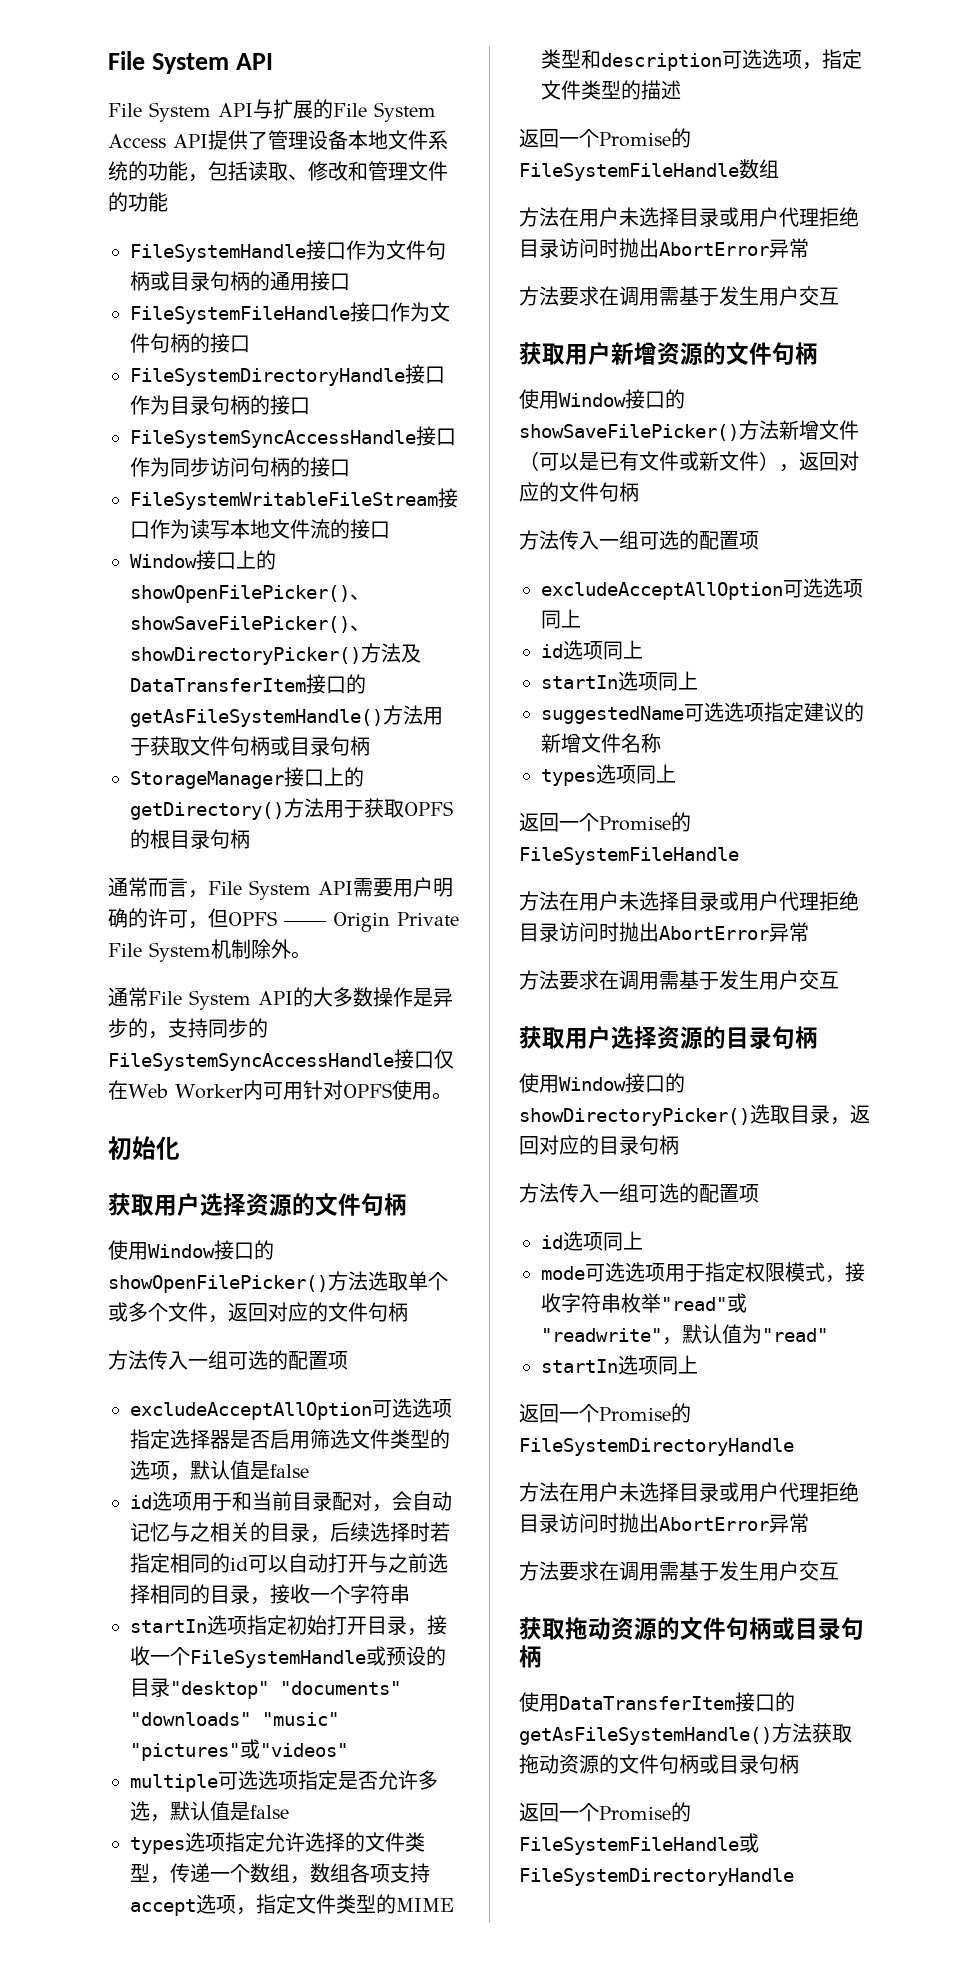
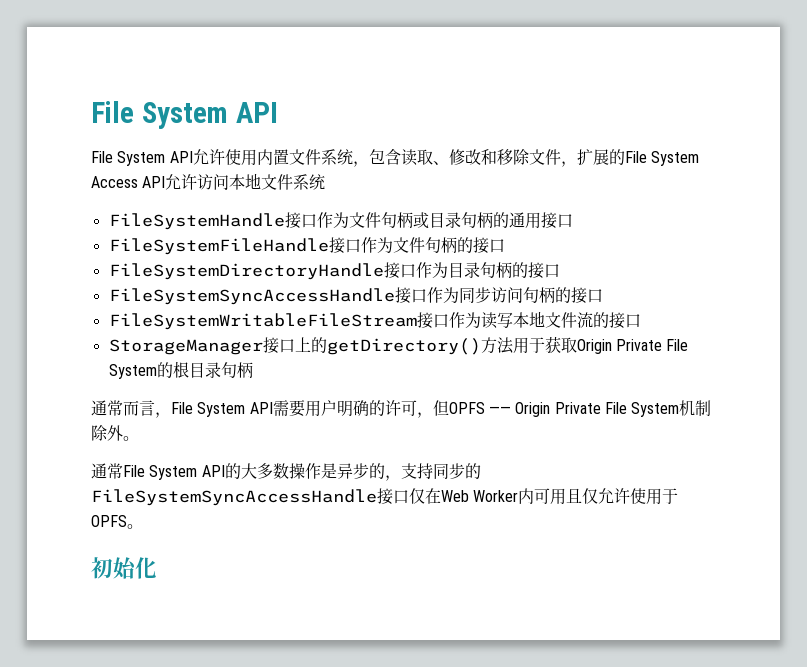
- File System API与扩展的File System Access API提供了管理设备本地文件系统的功能，包括读取、修改和管理文件的功能
+ File System API允许使用内置文件系统，包含读取、修改和移除文件，扩展的File System Access API允许访问本地文件系统
- Window接口上的showOpenFilePicker()、showSaveFilePicker()、showDirectoryPicker()方法及DataTransferItem接口的getAsFileSystemHandle()方法用于获取文件句柄或目录句柄
- StorageManager接口上的getDirectory()方法用于获取OPFS的根目录句柄
+ StorageManager接口上的getDirectory()方法用于获取Origin Private File System的根目录句柄
- 通常File System API的大多数操作是异步的，支持同步的FileSystemSyncAccessHandle接口仅在Web Worker内可用针对OPFS使用。
+ 通常File System API的大多数操作是异步的，支持同步的FileSystemSyncAccessHandle接口仅在Web Worker内可用且仅允许使用于OPFS。
  初始化
- 获取用户选择资源的文件句柄
- 使用Window接口的showOpenFilePicker()方法选取单个或多个文件，返回对应的文件句柄
- 方法传入一组可选的配置项
- excludeAcceptAllOption可选选项指定选择器是否启用筛选文件类型的选项，默认值是false
- id选项用于和当前目录配对，会自动记忆与之相关的目录，后续选择时若指定相同的id可以自动打开与之前选择相同的目录，接收一个字符串
- startIn选项指定初始打开目录，接收一个FileSystemHandle或预设的目录"desktop" "documents" "downloads" "music" "pictures"或"videos"
- multiple可选选项指定是否允许多选，默认值是false
- types选项指定允许选择的文件类型，传递一个数组，数组各项支持accept选项，指定文件类型的MIME类型和description可选选项，指定文件类型的描述
- 返回一个Promise的FileSystemFileHandle数组
- 方法在用户未选择目录或用户代理拒绝目录访问时抛出AbortError异常
- 方法要求在调用需基于发生用户交互
- 获取用户新增资源的文件句柄
- 使用Window接口的showSaveFilePicker()方法新增文件（可以是已有文件或新文件），返回对应的文件句柄
- 方法传入一组可选的配置项
- excludeAcceptAllOption可选选项同上
- id选项同上
- startIn选项同上
- suggestedName可选选项指定建议的新增文件名称
- types选项同上
- 返回一个Promise的FileSystemFileHandle
- 方法在用户未选择目录或用户代理拒绝目录访问时抛出AbortError异常
- 方法要求在调用需基于发生用户交互
- 获取用户选择资源的目录句柄
- 使用Window接口的showDirectoryPicker()选取目录，返回对应的目录句柄
- 方法传入一组可选的配置项
- id选项同上
- mode可选选项用于指定权限模式，接收字符串枚举"read"或"readwrite"，默认值为"read"
- startIn选项同上
- 返回一个Promise的FileSystemDirectoryHandle
- 方法在用户未选择目录或用户代理拒绝目录访问时抛出AbortError异常
- 方法要求在调用需基于发生用户交互
- 获取拖动资源的文件句柄或目录句柄
- 使用DataTransferItem接口的getAsFileSystemHandle()方法获取拖动资源的文件句柄或目录句柄
- 返回一个Promise的FileSystemFileHandle或FileSystemDirectoryHandle

